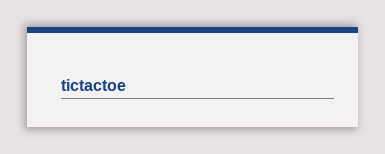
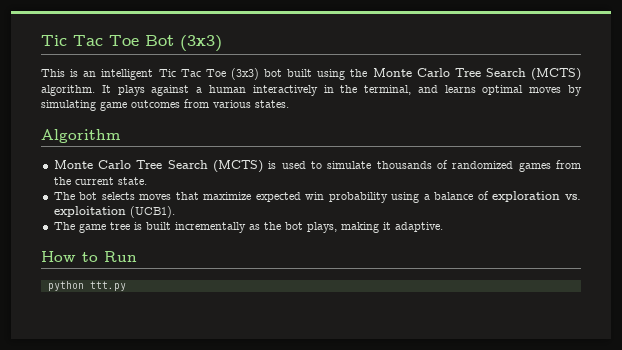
- tictactoe
+ Tic Tac Toe Bot (3x3)
+ This is an intelligent Tic Tac Toe (3x3) bot built using the Monte Carlo Tree Search (MCTS) algorithm. It plays against a human interactively in the terminal, and learns optimal moves by simulating game outcomes from various states.
+ Algorithm
+ Monte Carlo Tree Search (MCTS) is used to simulate thousands of randomized games from the current state.
+ The bot selects moves that maximize expected win probability using a balance of exploration vs. exploitation (UCB1).
+ The game tree is built incrementally as the bot plays, making it adaptive.
+ How to Run
+ python ttt.py

